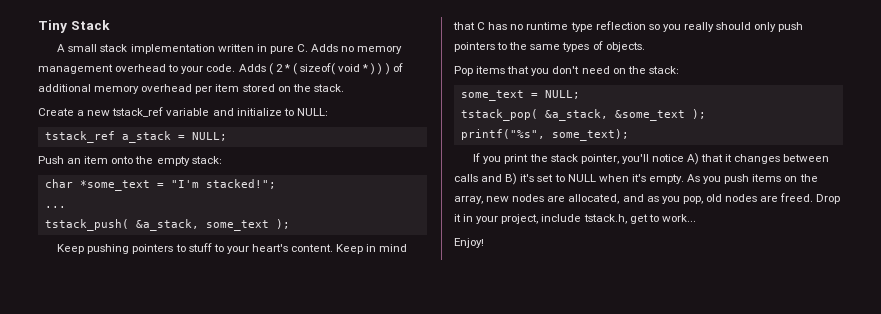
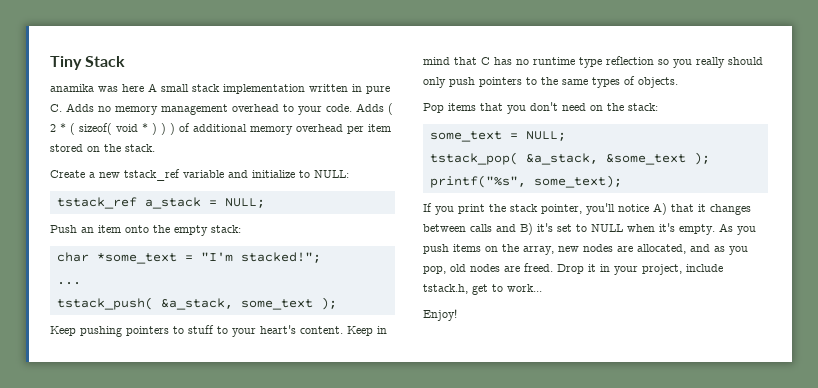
- A small stack implementation written in pure C. Adds no memory management overhead to your code.
+ anamika was here A small stack implementation written in pure C. Adds no memory management overhead to your code.

